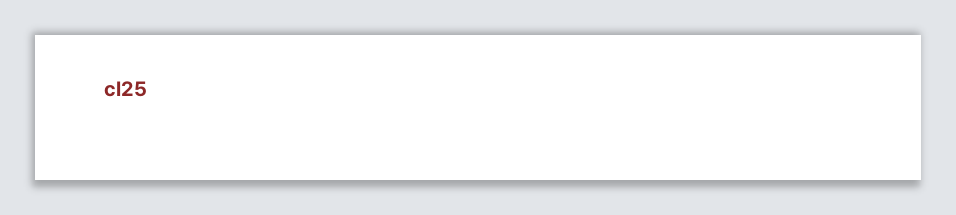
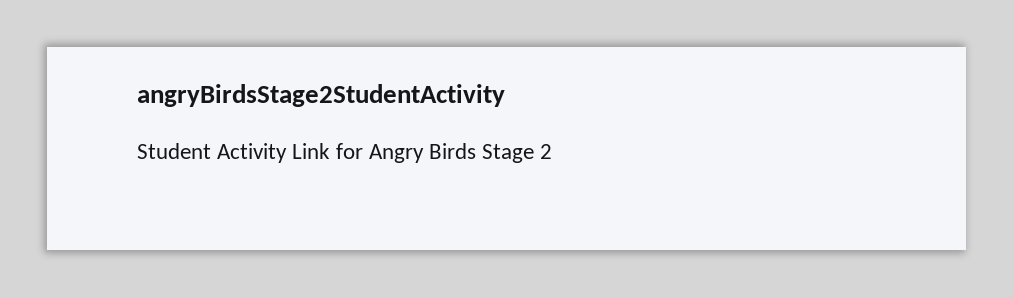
- cl25
+ angryBirdsStage2StudentActivity
+ Student Activity Link for Angry Birds Stage 2

